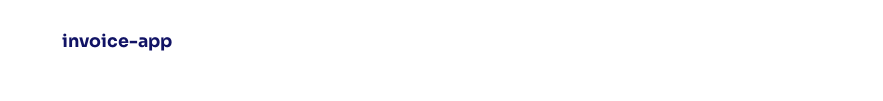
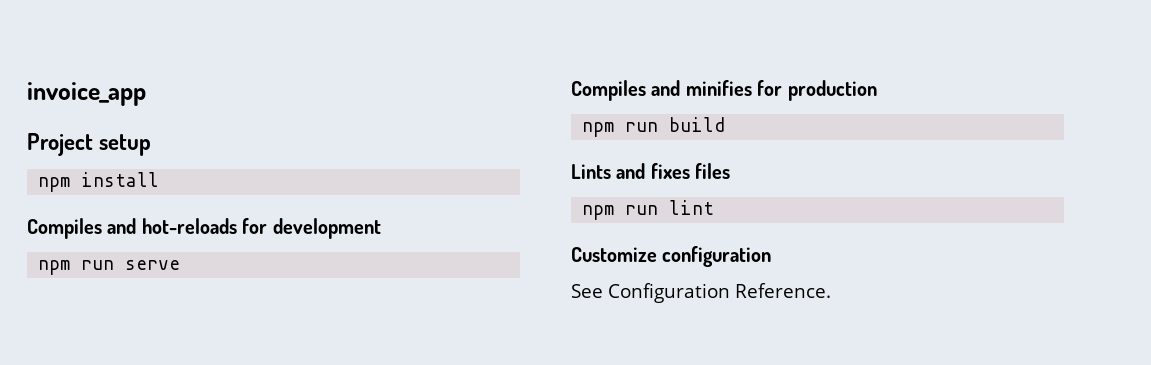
- invoice-app
+ invoice_app
+ Project setup
+ npm install
+ Compiles and hot-reloads for development
+ npm run serve
+ Compiles and minifies for production
+ npm run build
+ Lints and fixes files
+ npm run lint
+ Customize configuration
+ See Configuration Reference.

